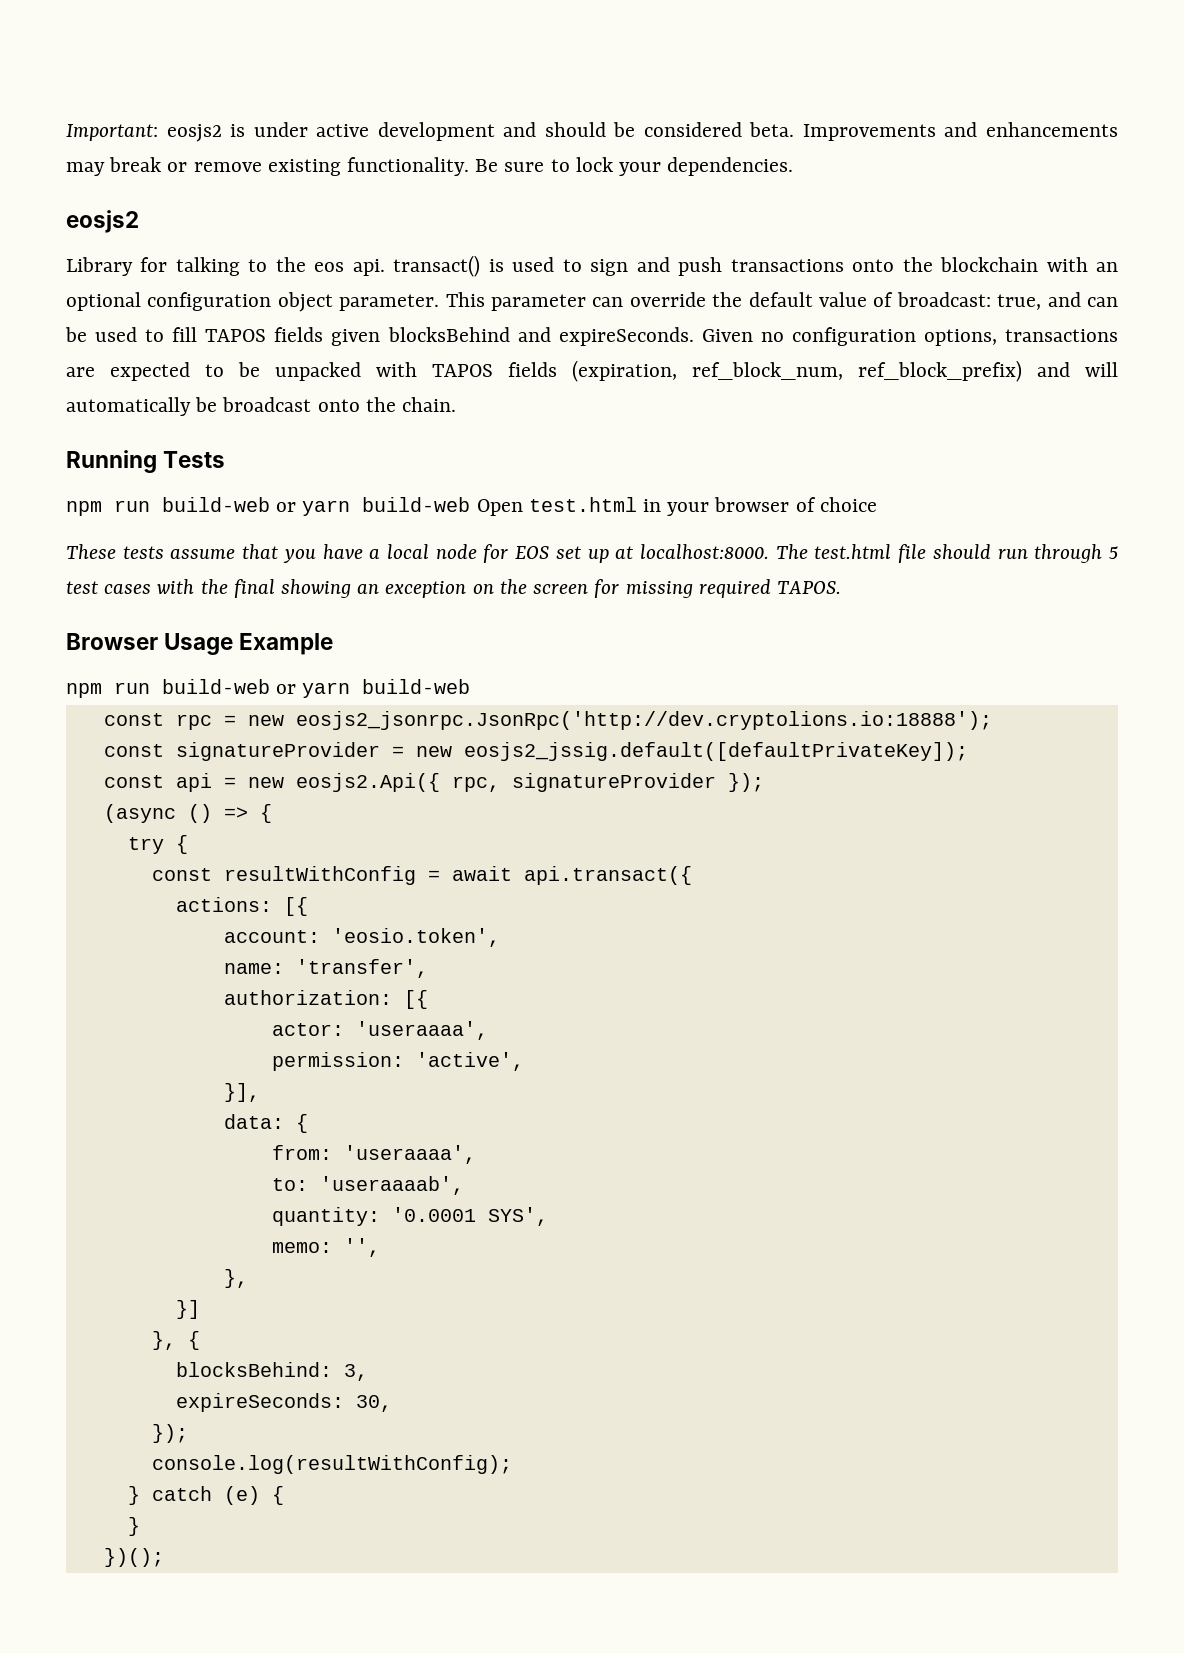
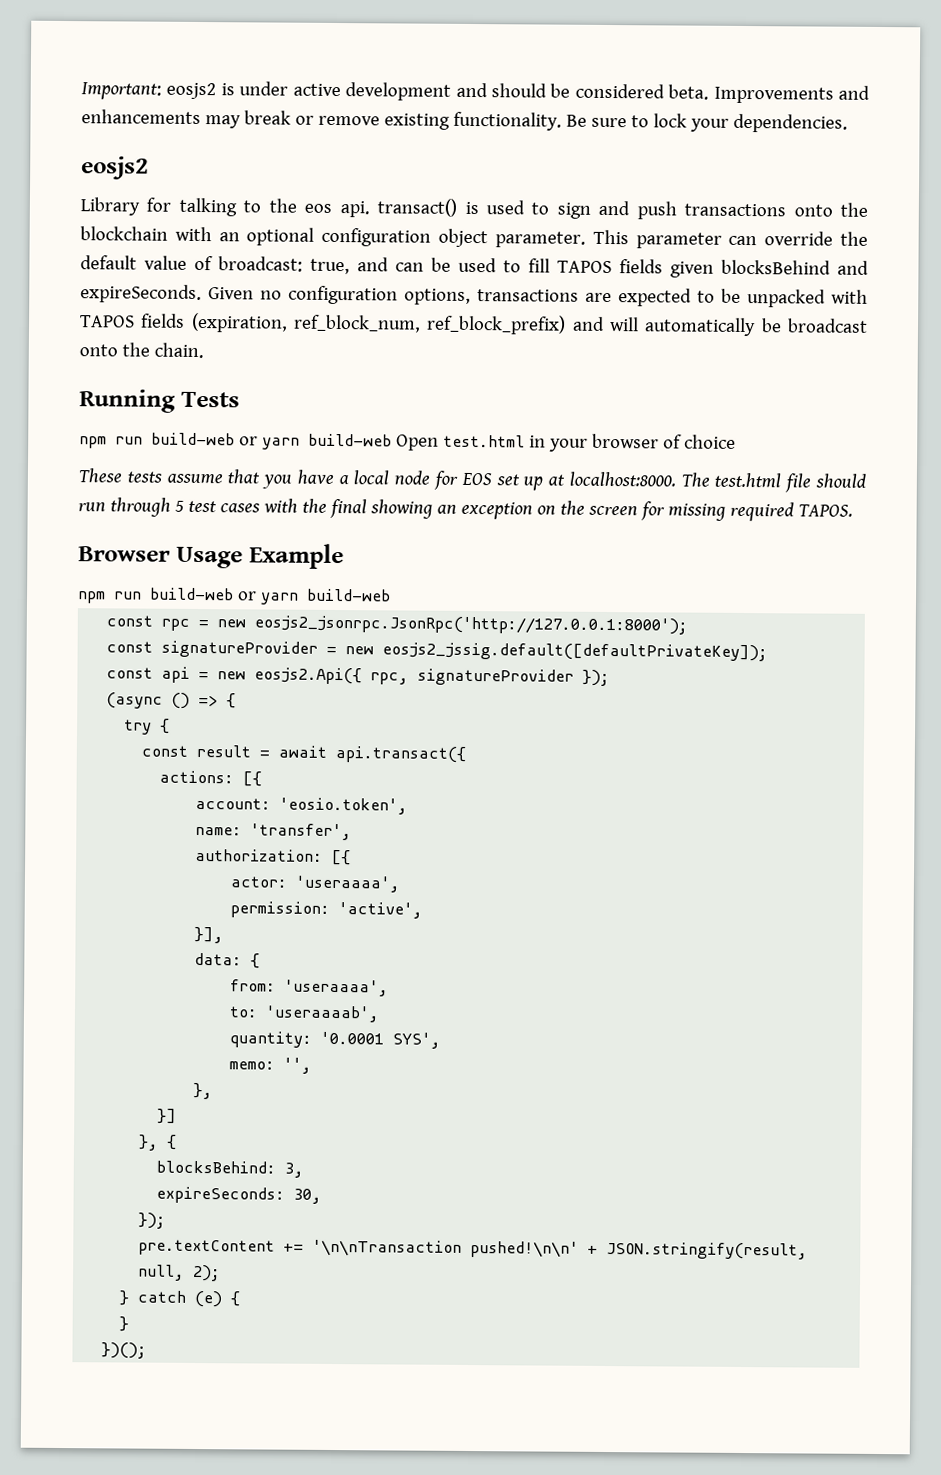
- const rpc = new eosjs2_jsonrpc.JsonRpc('http://dev.cryptolions.io:18888');
+ const rpc = new eosjs2_jsonrpc.JsonRpc('http://127.0.0.1:8000');
- const resultWithConfig = await api.transact({
+ const result = await api.transact({
- console.log(resultWithConfig);
+ pre.textContent += '\n\nTransaction pushed!\n\n' + JSON.stringify(result, null, 2);

